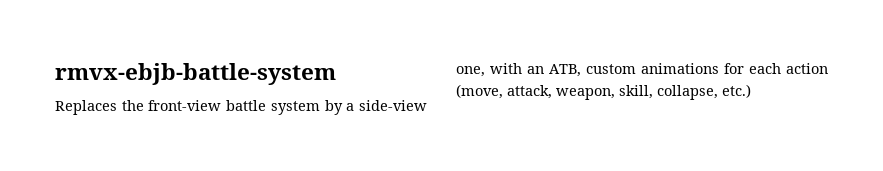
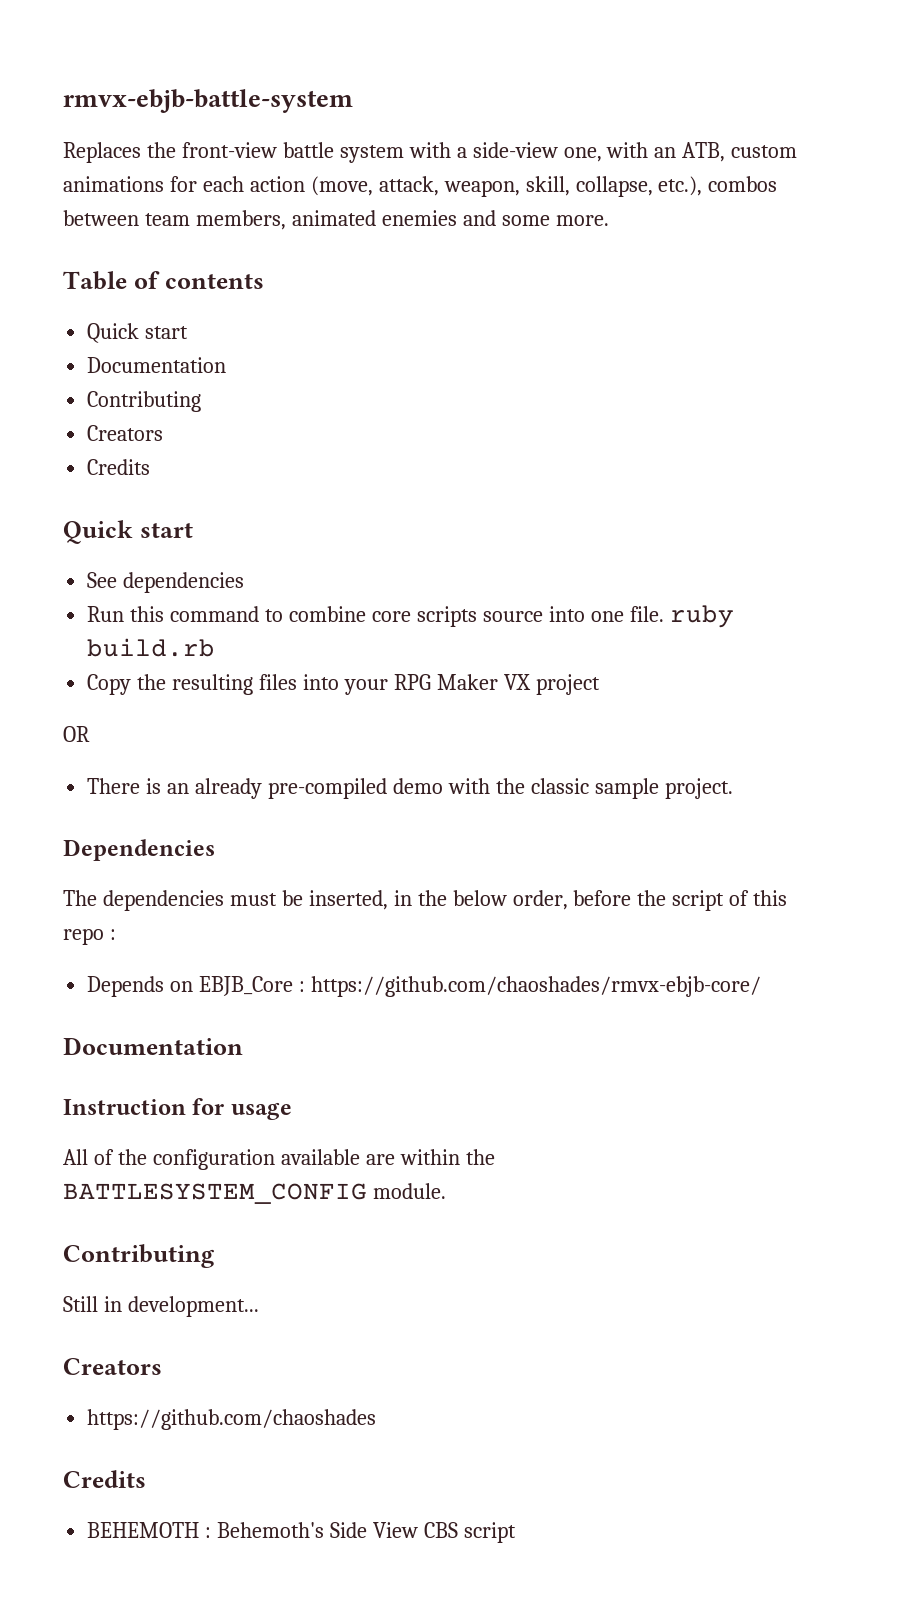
- Replaces the front-view battle system by a side-view one, with an ATB, custom animations for each action (move, attack, weapon, skill, collapse, etc.)
+ Replaces the front-view battle system with a side-view one, with an ATB, custom animations for each action (move, attack, weapon, skill, collapse, etc.), combos between team members, animated enemies and some more.
+ Table of contents
+ Quick start
+ Documentation
+ Contributing
+ Creators
+ Credits
+ Quick start
+ See dependencies
+ Run this command to combine core scripts source into one file. ruby build.rb
+ Copy the resulting files into your RPG Maker VX project
+ OR
+ There is an already pre-compiled demo with the classic sample project.
+ Dependencies
+ The dependencies must be inserted, in the below order, before the script of this repo :
+ Depends on EBJB_Core : https://github.com/chaoshades/rmvx-ebjb-core/
+ Documentation
+ Instruction for usage
+ All of the configuration available are within the BATTLESYSTEM_CONFIG module.
+ Contributing
+ Still in development...
+ Creators
+ https://github.com/chaoshades
+ Credits
+ BEHEMOTH : Behemoth's Side View CBS script

